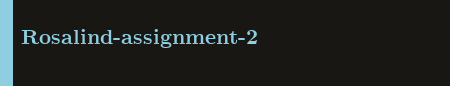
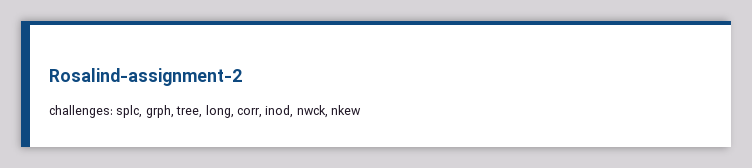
+ challenges: splc, grph, tree, long, corr, inod, nwck, nkew

